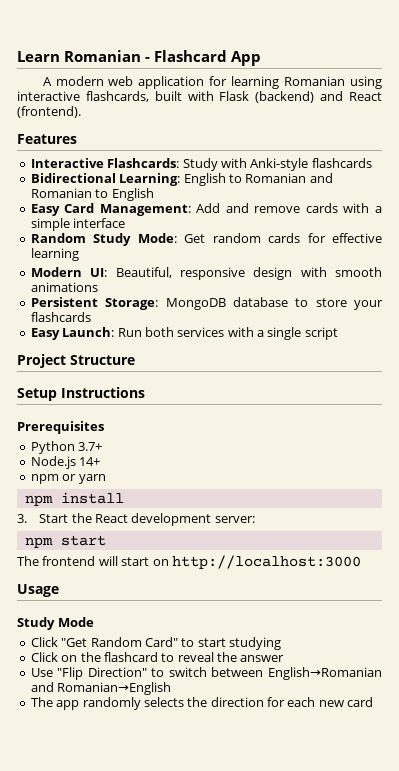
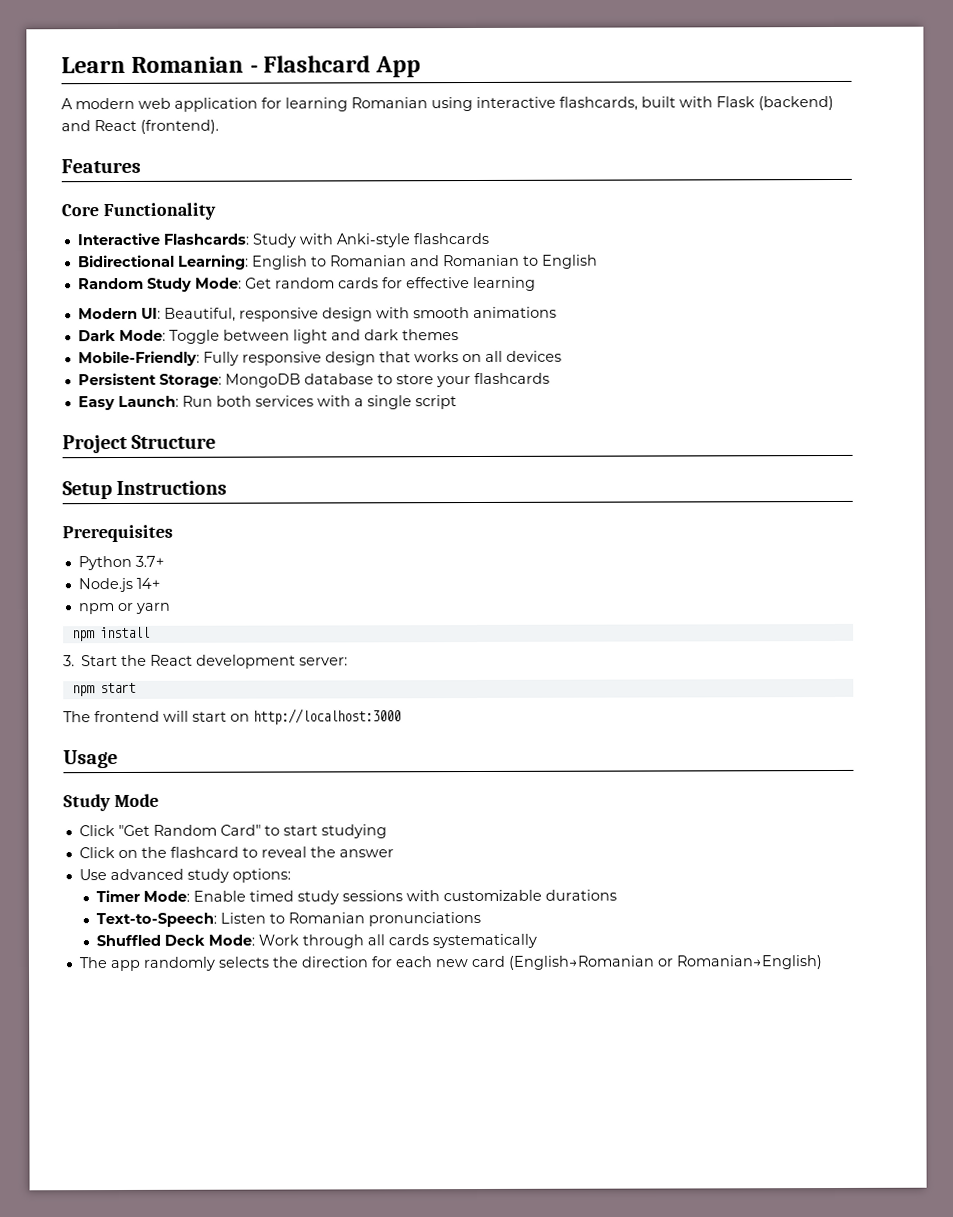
+ Core Functionality
- Easy Card Management: Add and remove cards with a simple interface
+ Dark Mode: Toggle between light and dark themes
+ Mobile-Friendly: Fully responsive design that works on all devices
- Use "Flip Direction" to switch between English→Romanian and Romanian→English
+ Use advanced study options:
+ Timer Mode: Enable timed study sessions with customizable durations
+ Text-to-Speech: Listen to Romanian pronunciations
+ Shuffled Deck Mode: Work through all cards systematically
- The app randomly selects the direction for each new card
+ The app randomly selects the direction for each new card (English→Romanian or Romanian→English)

